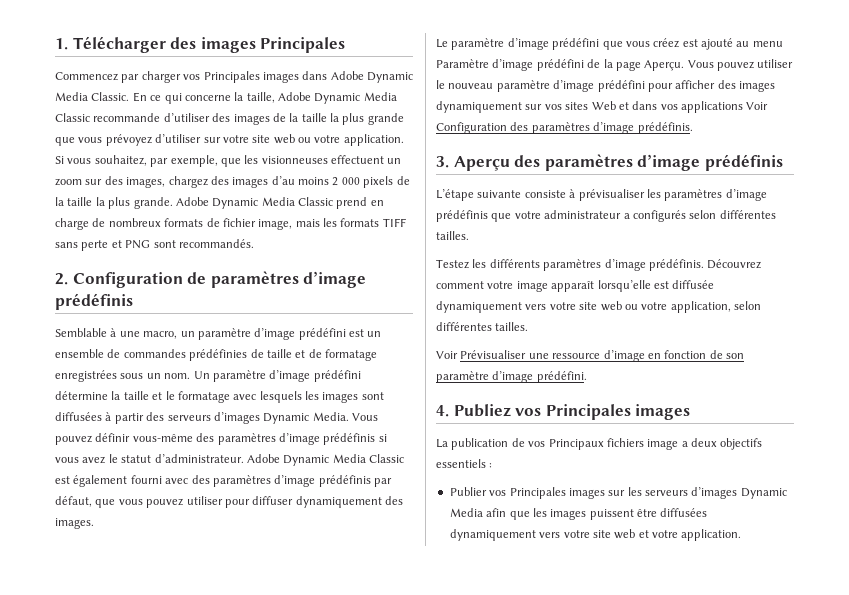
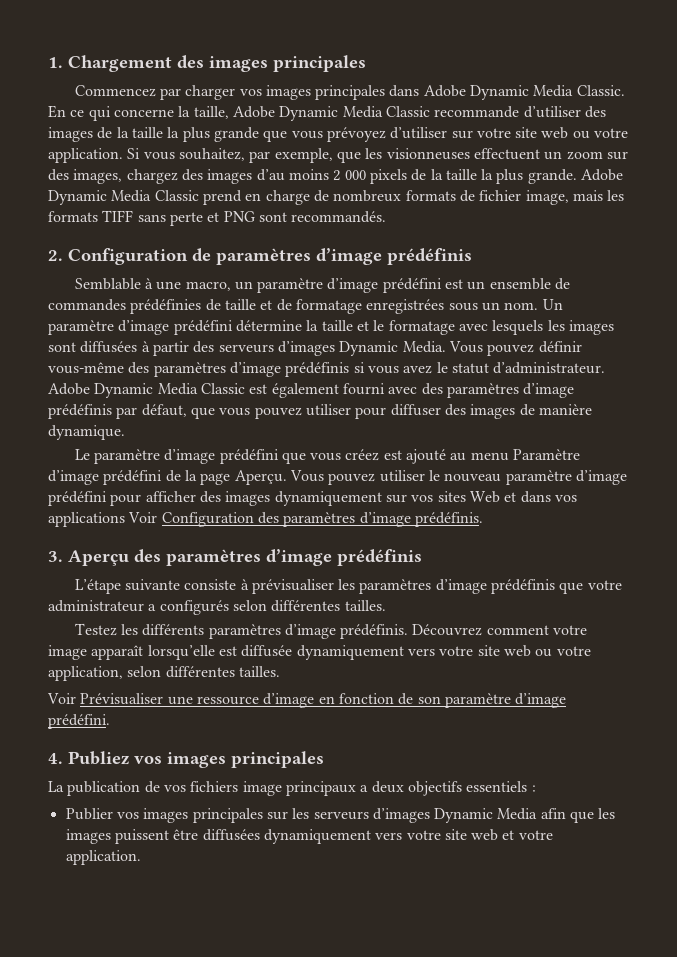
- 1. Télécharger des images Principales
+ 1. Chargement des images principales
- Commencez par charger vos Principales images dans Adobe Dynamic Media Classic.
+ Commencez par charger vos images principales dans Adobe Dynamic Media Classic.
- Adobe Dynamic Media Classic est également fourni avec des paramètres d’image prédéfinis par défaut, que vous pouvez utiliser pour diffuser dynamiquement des images.
+ Adobe Dynamic Media Classic est également fourni avec des paramètres d’image prédéfinis par défaut, que vous pouvez utiliser pour diffuser des images de manière dynamique.
- 4. Publiez vos Principales images
+ 4. Publiez vos images principales
- La publication de vos Principaux fichiers image a deux objectifs essentiels :
+ La publication de vos fichiers image principaux a deux objectifs essentiels :
- Publier vos Principales images sur les serveurs d’images Dynamic Media afin que les images puissent être diffusées dynamiquement vers votre site web et votre application.
+ Publier vos images principales sur les serveurs d’images Dynamic Media afin que les images puissent être diffusées dynamiquement vers votre site web et votre application.

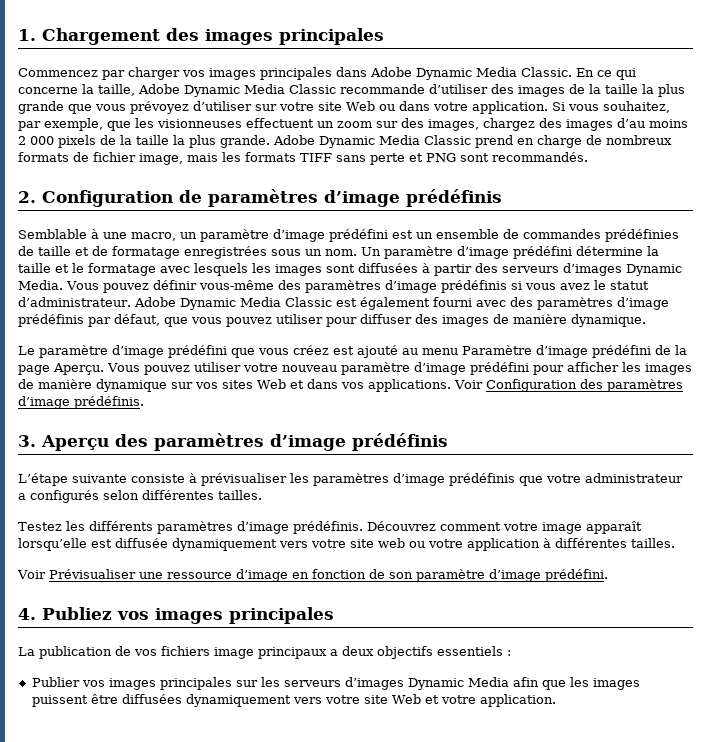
- En ce qui concerne la taille, Adobe Dynamic Media Classic recommande d’utiliser des images de la taille la plus grande que vous prévoyez d’utiliser sur votre site web ou votre application.
+ En ce qui concerne la taille, Adobe Dynamic Media Classic recommande d’utiliser des images de la taille la plus grande que vous prévoyez d’utiliser sur votre site Web ou dans votre application.
- Vous pouvez utiliser le nouveau paramètre d’image prédéfini pour afficher des images dynamiquement sur vos sites Web et dans vos applications Voir Configuration des paramètres d’image prédéfinis.
+ Vous pouvez utiliser votre nouveau paramètre d’image prédéfini pour afficher les images de manière dynamique sur vos sites Web et dans vos applications. Voir Configuration des paramètres d’image prédéfinis.
- Découvrez comment votre image apparaît lorsqu’elle est diffusée dynamiquement vers votre site web ou votre application, selon différentes tailles.
+ Découvrez comment votre image apparaît lorsqu’elle est diffusée dynamiquement vers votre site web ou votre application à différentes tailles.
- Publier vos images principales sur les serveurs d’images Dynamic Media afin que les images puissent être diffusées dynamiquement vers votre site web et votre application.
+ Publier vos images principales sur les serveurs d’images Dynamic Media afin que les images puissent être diffusées dynamiquement vers votre site Web et votre application.

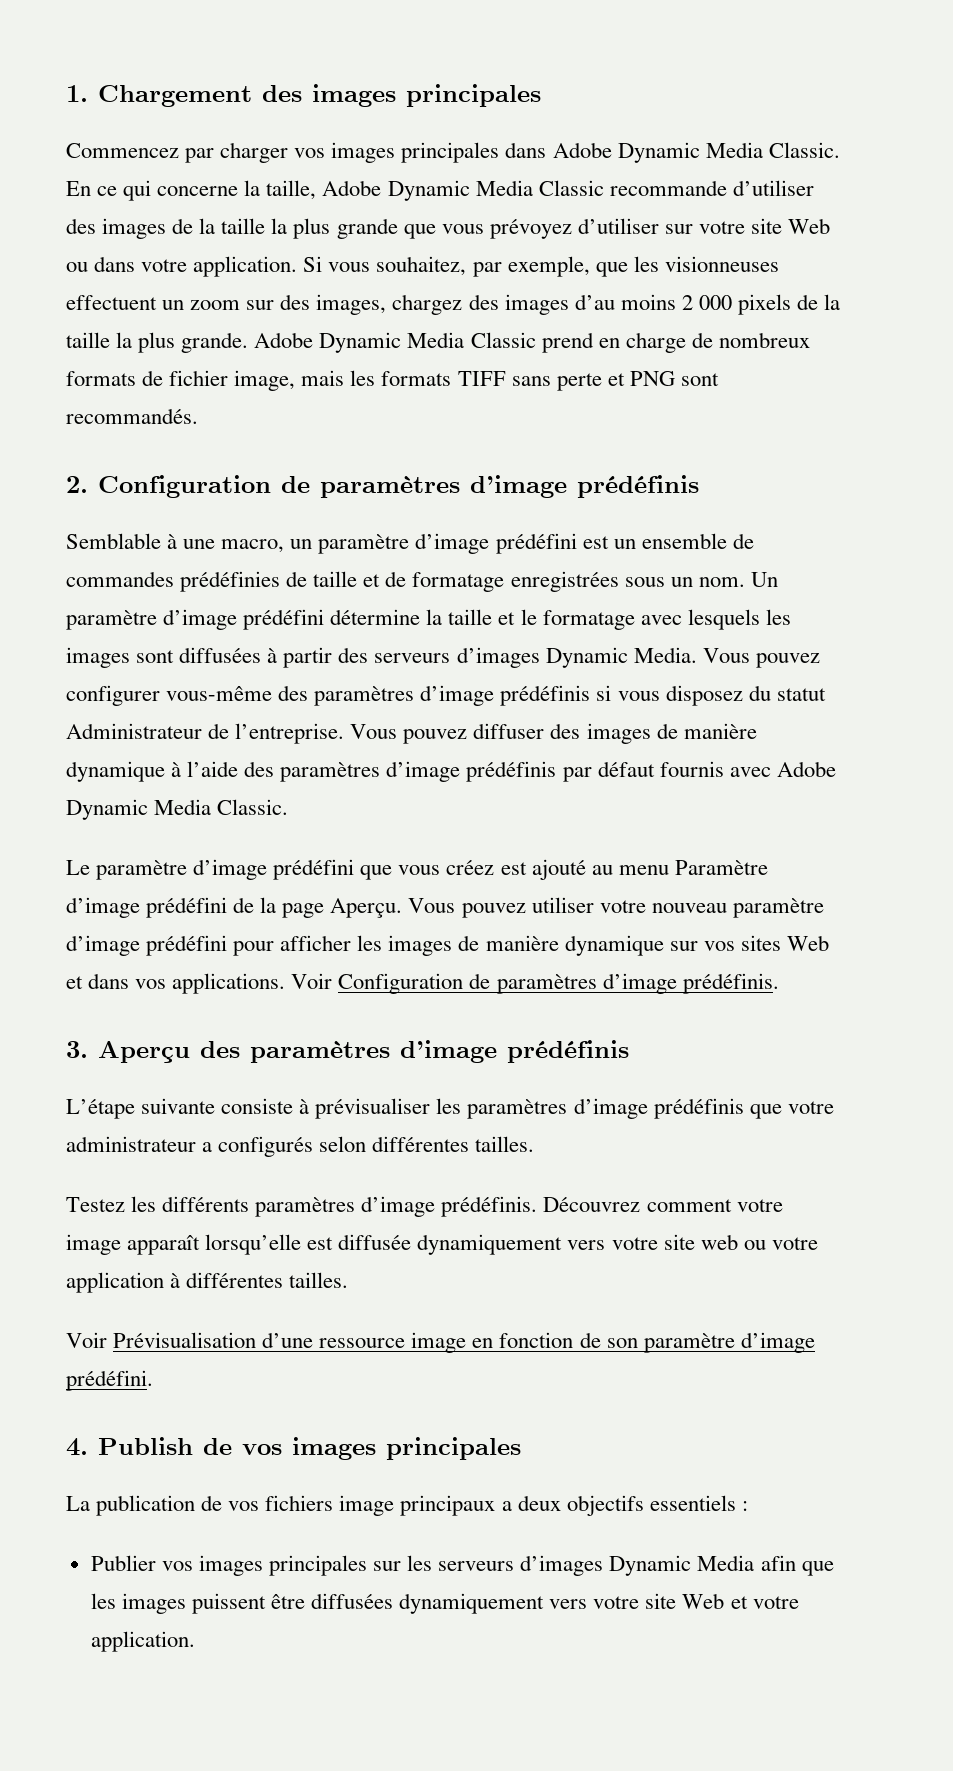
- Vous pouvez définir vous-même des paramètres d’image prédéfinis si vous avez le statut d’administrateur. Adobe Dynamic Media Classic est également fourni avec des paramètres d’image prédéfinis par défaut, que vous pouvez utiliser pour diffuser des images de manière dynamique.
+ Vous pouvez configurer vous-même des paramètres d’image prédéfinis si vous disposez du statut Administrateur de l’entreprise. Vous pouvez diffuser des images de manière dynamique à l’aide des paramètres d’image prédéfinis par défaut fournis avec Adobe Dynamic Media Classic.
- Voir Configuration des paramètres d’image prédéfinis.
+ Voir Configuration de paramètres d’image prédéfinis.
- Voir Prévisualiser une ressource d’image en fonction de son paramètre d’image prédéfini.
+ Voir Prévisualisation d’une ressource image en fonction de son paramètre d’image prédéfini.
- 4. Publiez vos images principales
+ 4. Publish de vos images principales

